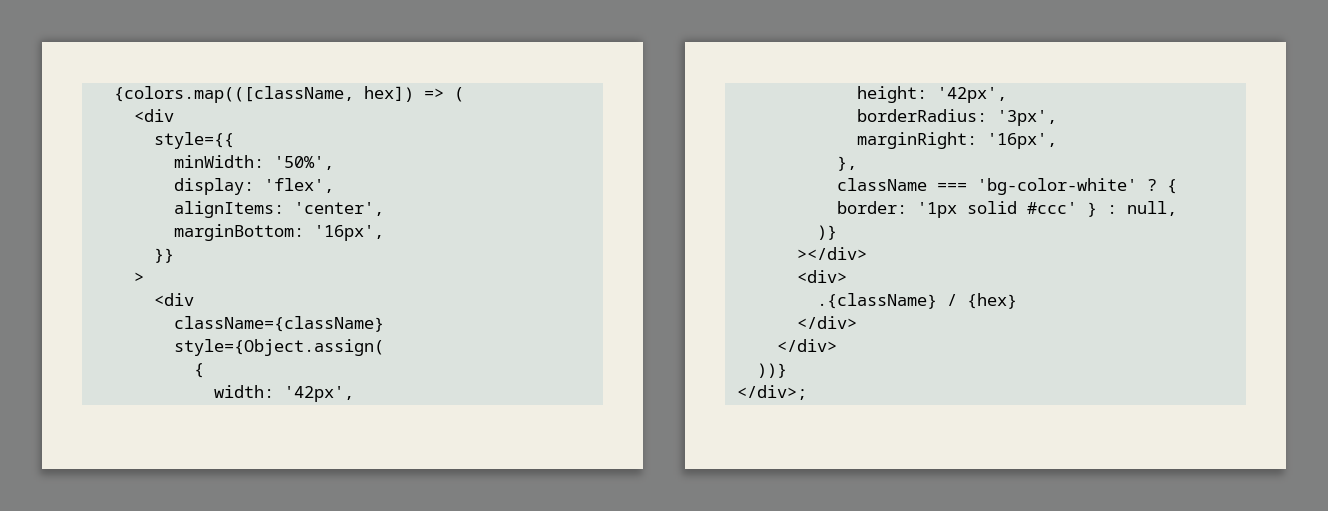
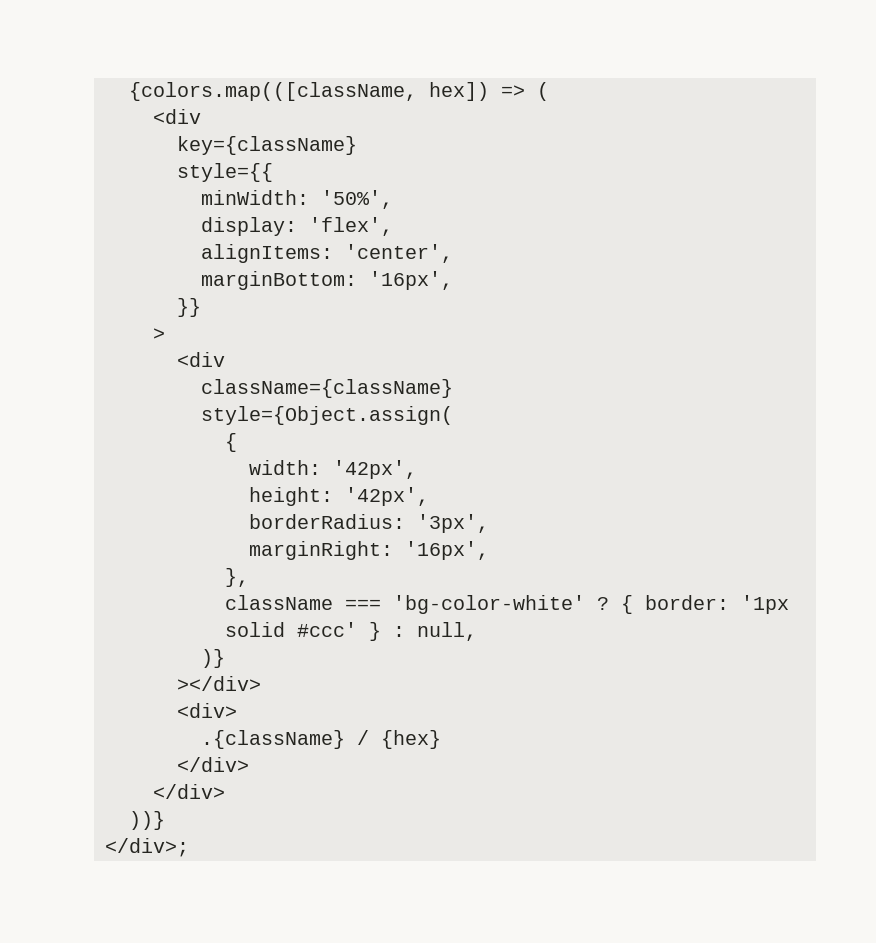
+ key={className}

